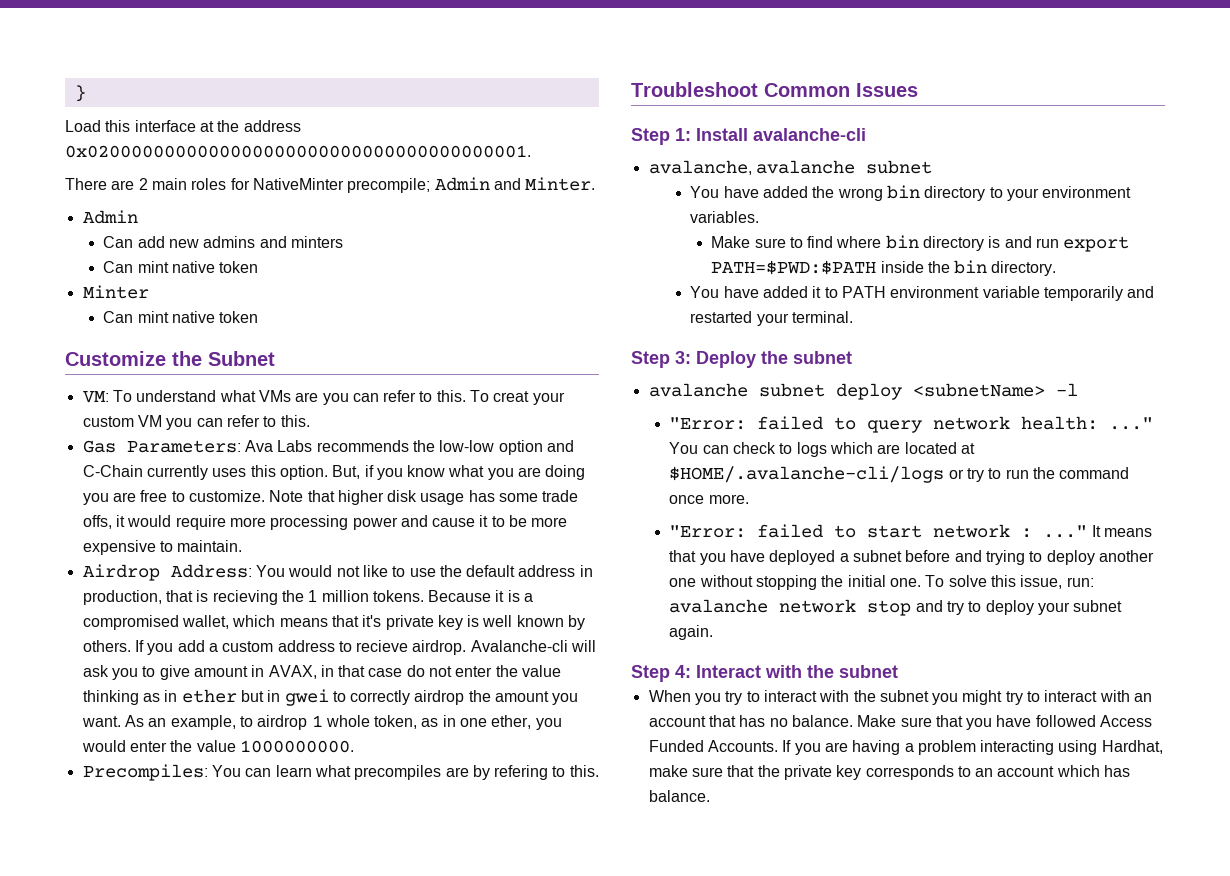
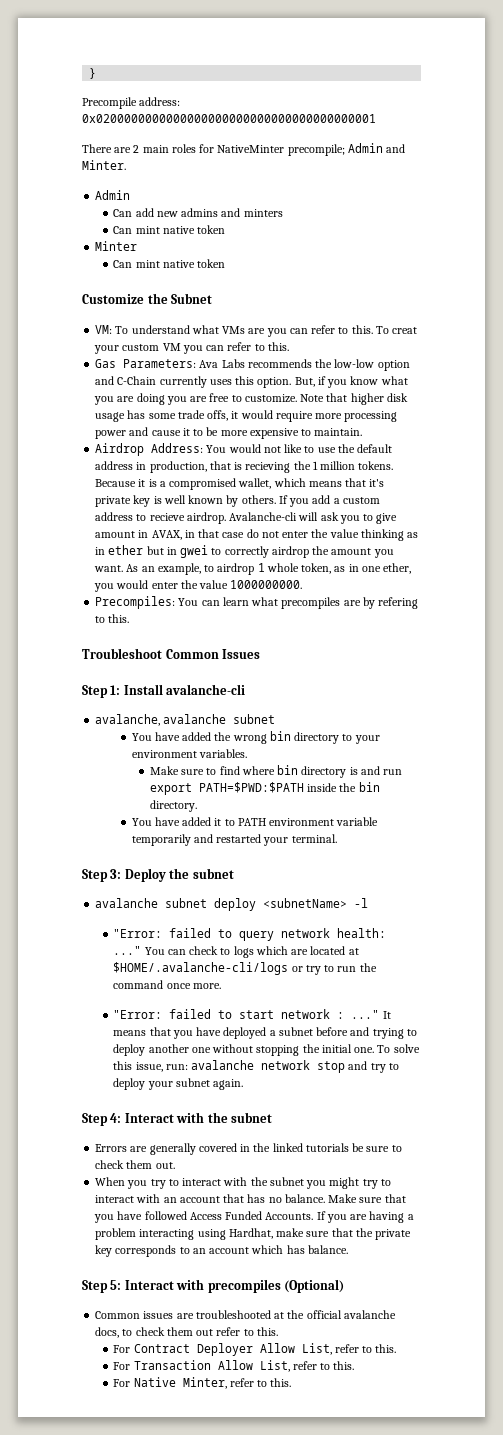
- Load this interface at the address 0x0200000000000000000000000000000000000001.
+ Precompile address: 0x0200000000000000000000000000000000000001
+ Errors are generally covered in the linked tutorials be sure to check them out.
+ Step 5: Interact with precompiles (Optional)
+ Common issues are troubleshooted at the official avalanche docs, to check them out refer to this.
+ For Contract Deployer Allow List, refer to this.
+ For Transaction Allow List, refer to this.
+ For Native Minter, refer to this.

